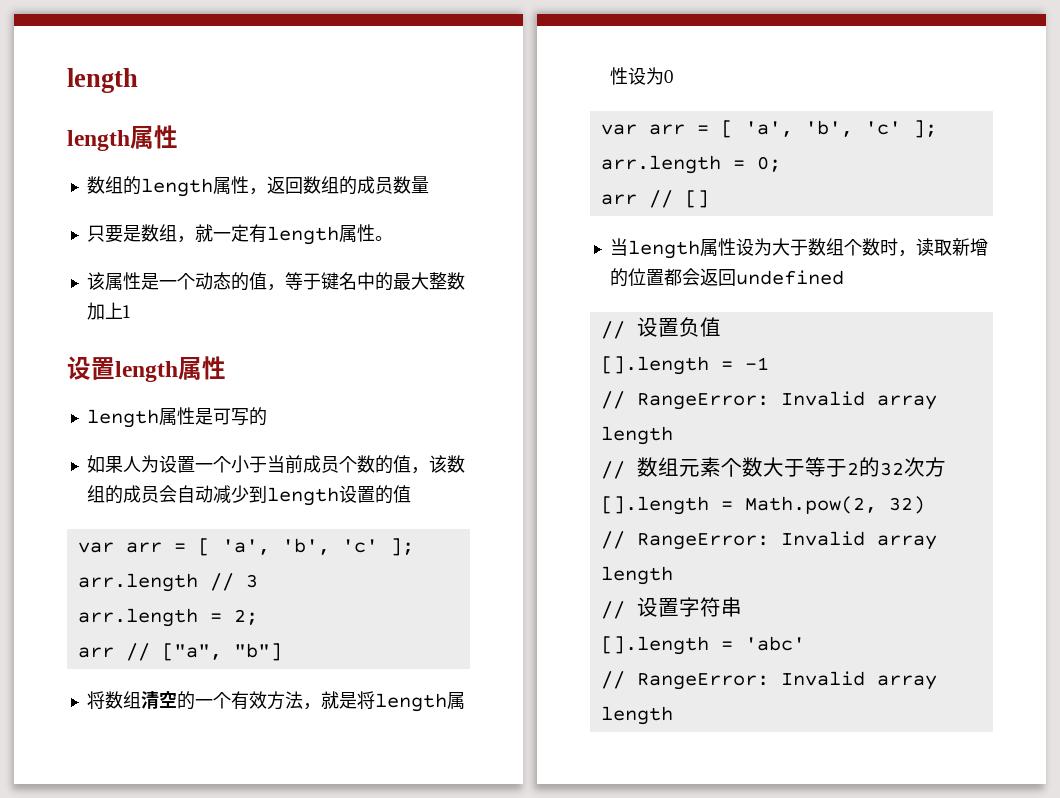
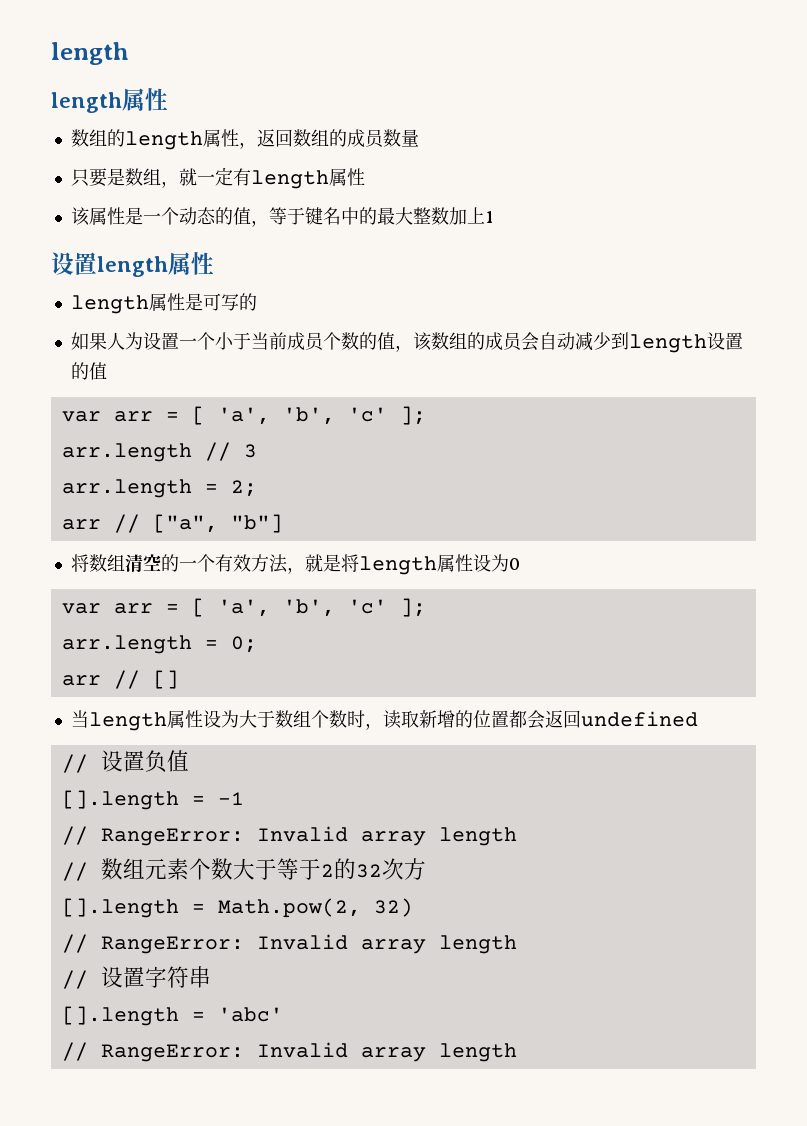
- 只要是数组，就一定有length属性。
+ 只要是数组，就一定有length属性

